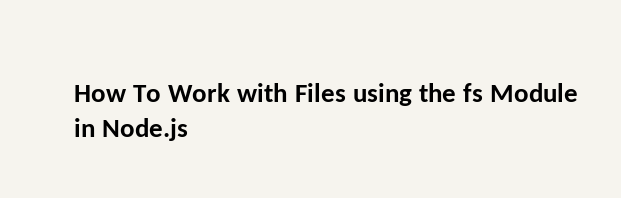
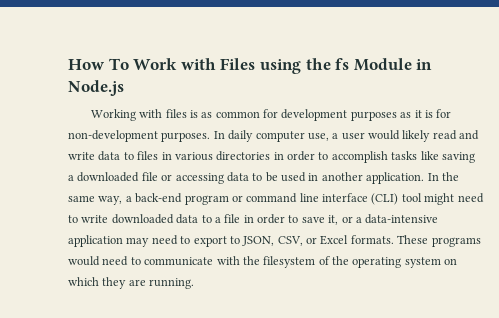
+ Working with files is as common for development purposes as it is for non-development purposes. In daily computer use, a user would likely read and write data to files in various directories in order to accomplish tasks like saving a downloaded file or accessing data to be used in another application. In the same way, a back-end program or command line interface (CLI) tool might need to write downloaded data to a file in order to save it, or a data-intensive application may need to export to JSON, CSV, or Excel formats. These programs would need to communicate with the filesystem of the operating system on which they are running.

